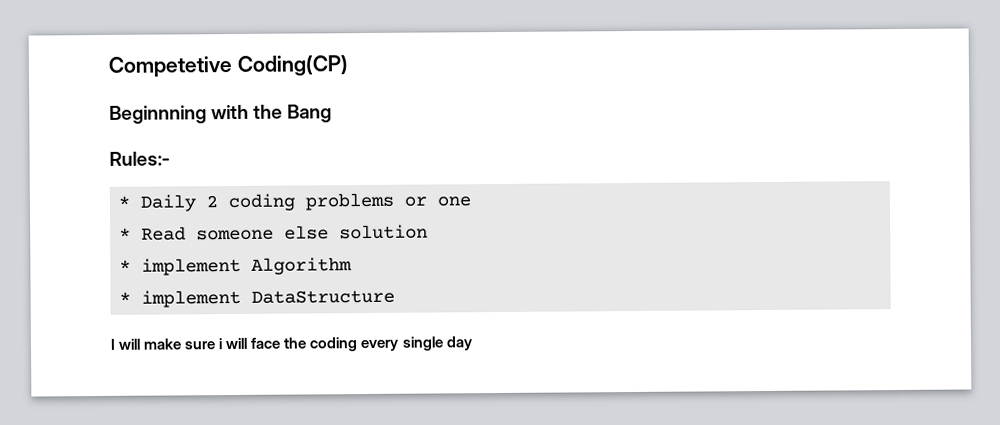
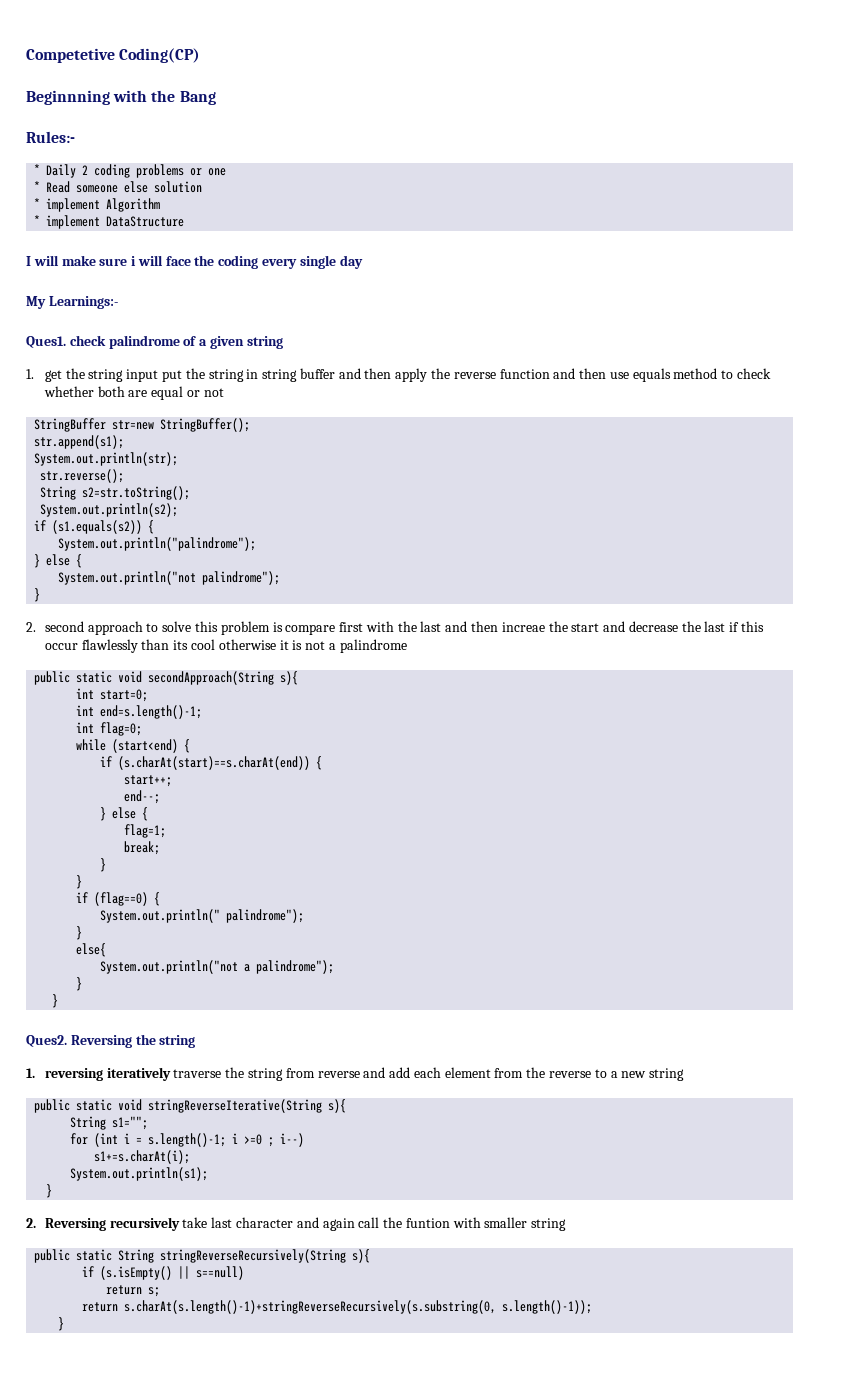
+ My Learnings:-
+ Ques1. check palindrome of a given string
+ 1. get the string input put the string in string buffer and then apply the reverse function and then use equals method to check whether both are equal or not
+ StringBuffer str=new StringBuffer();
+ str.append(s1);
+ System.out.println(str);
+ str.reverse();
+ String s2=str.toString();
+ System.out.println(s2);
+ if (s1.equals(s2)) {
+ System.out.println("palindrome");
+ } else {
+ System.out.println("not palindrome");
+ }
+ 2. second approach to solve this problem is compare first with the last and then increae the start and decrease the last if this occur flawlessly than its cool otherwise it is not a palindrome
+ public static void secondApproach(String s){
+ int start=0;
+ int end=s.length()-1;
+ int flag=0;
+ while (start<end) {
+ if (s.charAt(start)==s.charAt(end)) {
+ start++;
+ end--;
+ } else {
+ flag=1;
+ break;
+ }
+ }
+ if (flag==0) {
+ System.out.println(" palindrome");
+ }
+ else{
+ System.out.println("not a palindrome");
+ }
+ }
+ Ques2. Reversing the string
+ 1. reversing iteratively traverse the string from reverse and add each element from the reverse to a new string
+ public static void stringReverseIterative(String s){
+ String s1="";
+ for (int i = s.length()-1; i >=0 ; i--)
+ s1+=s.charAt(i);
+ System.out.println(s1);
+ }
+ 2. Reversing recursively take last character and again call the funtion with smaller string
+ public static String stringReverseRecursively(String s){
+ if (s.isEmpty() || s==null)
+ return s;
+ return s.charAt(s.length()-1)+stringReverseRecursively(s.substring(0, s.length()-1));
+ }

